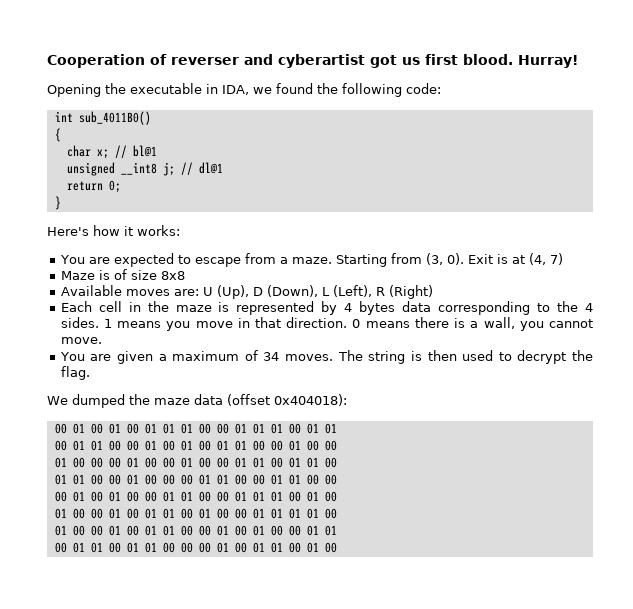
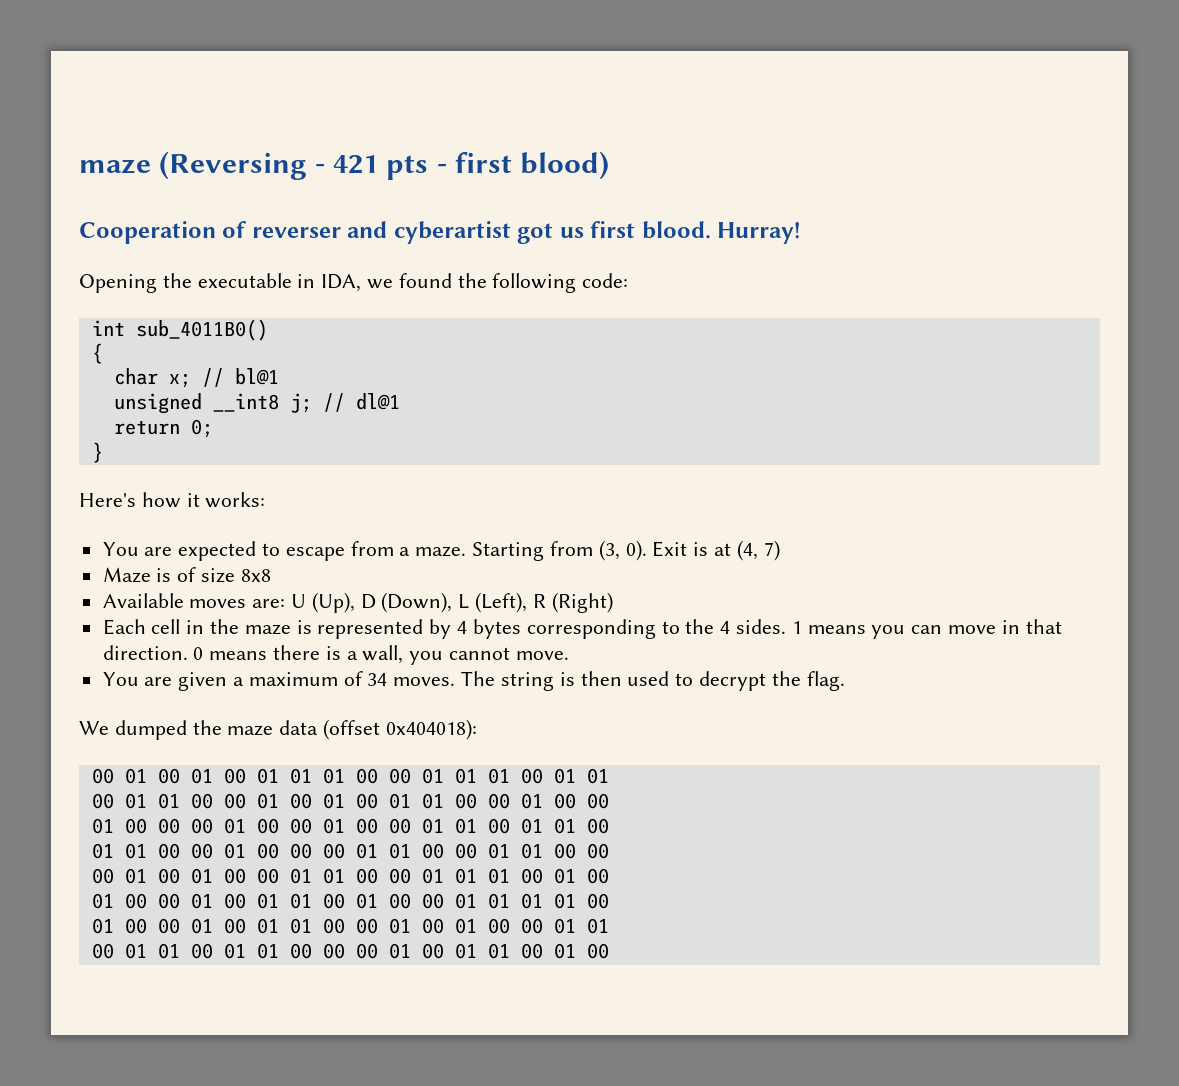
+ maze (Reversing - 421 pts - first blood)
- Each cell in the maze is represented by 4 bytes data corresponding to the 4 sides.
+ Each cell in the maze is represented by 4 bytes corresponding to the 4 sides.
- 1 means you move in that direction.
+ 1 means you can move in that direction.

